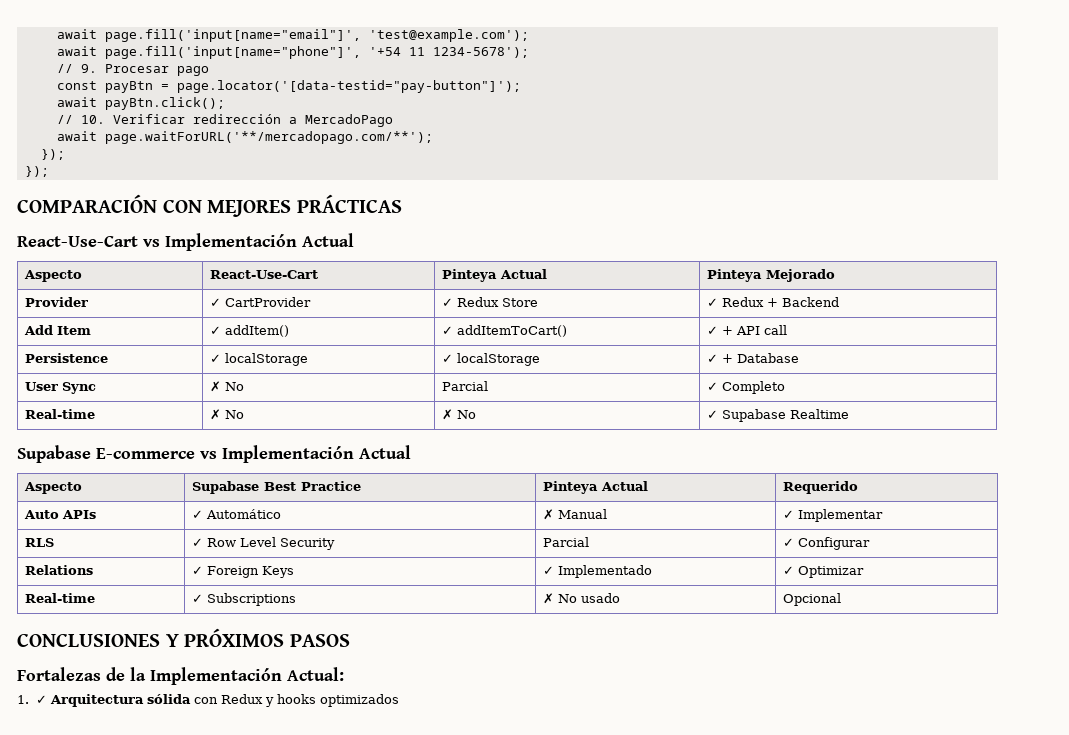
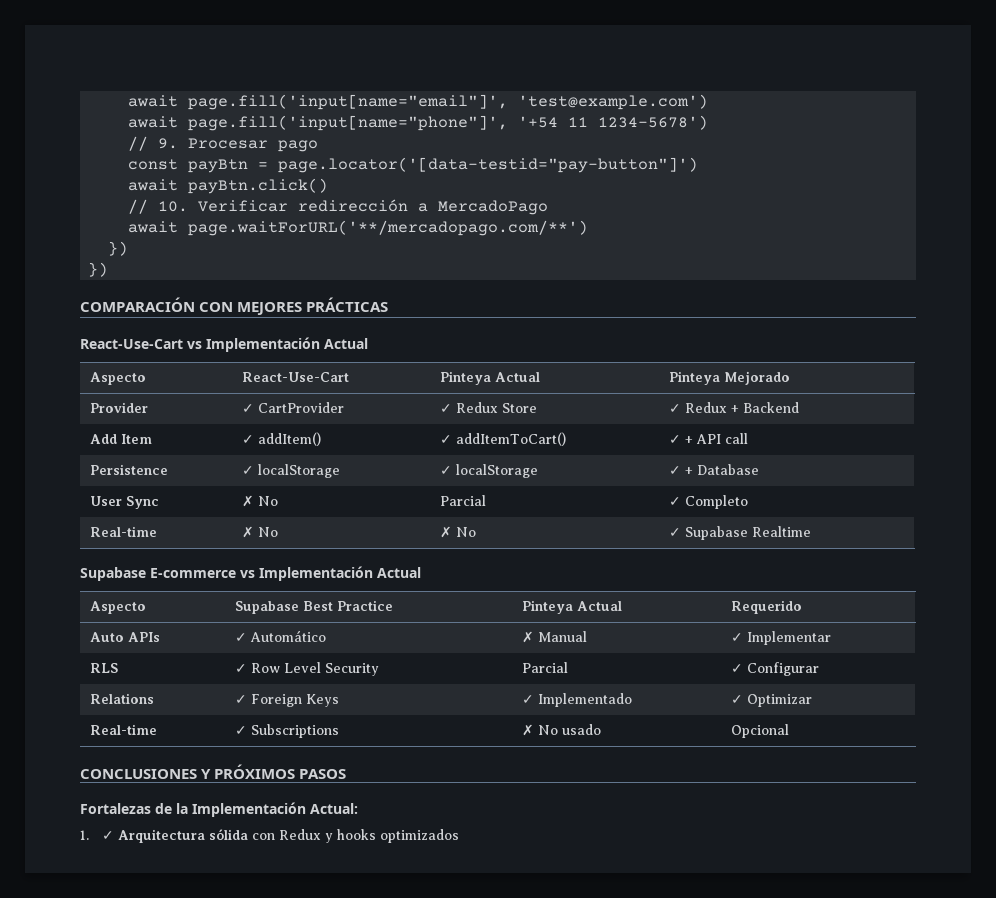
- await page.fill('input[name="email"]', 'test@example.com');
+ await page.fill('input[name="email"]', 'test@example.com')
- await page.fill('input[name="phone"]', '+54 11 1234-5678');
+ await page.fill('input[name="phone"]', '+54 11 1234-5678')
- const payBtn = page.locator('[data-testid="pay-button"]');
- await payBtn.click();
+ const payBtn = page.locator('[data-testid="pay-button"]')
+ await payBtn.click()
- await page.waitForURL('**/mercadopago.com/**');
- });
- });
+ await page.waitForURL('**/mercadopago.com/**')
+ })
+ })

